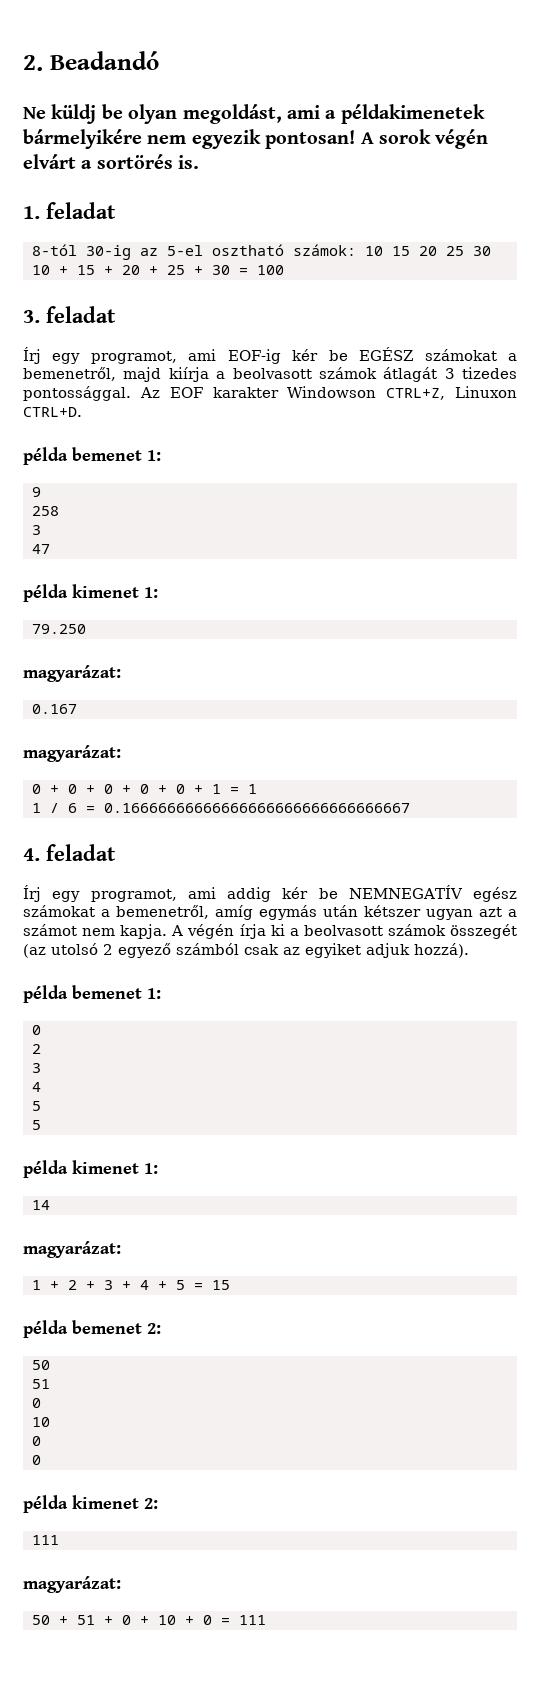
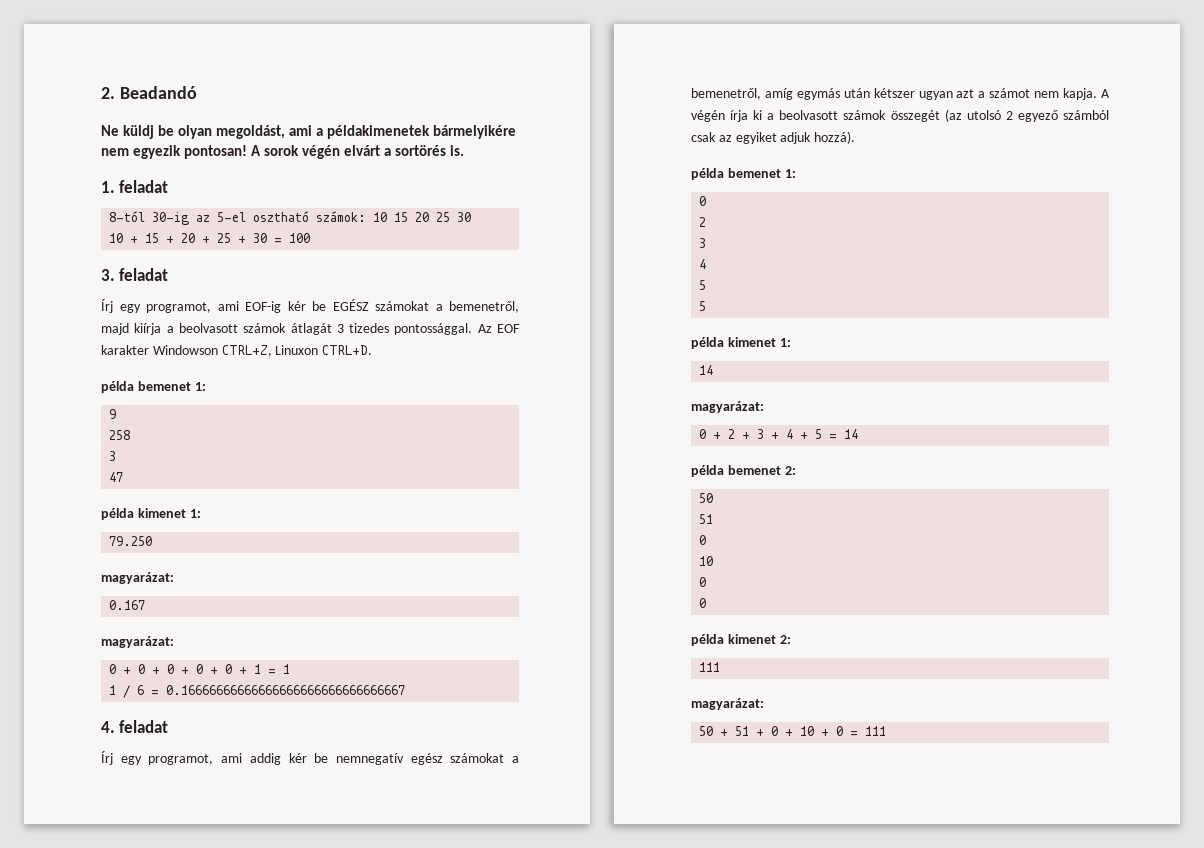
- Írj egy programot, ami addig kér be NEMNEGATÍV egész számokat a bemenetről, amíg egymás után kétszer ugyan azt a számot nem kapja.
+ Írj egy programot, ami addig kér be nemnegatív egész számokat a bemenetről, amíg egymás után kétszer ugyan azt a számot nem kapja.
- 1 + 2 + 3 + 4 + 5 = 15
+ 0 + 2 + 3 + 4 + 5 = 14

